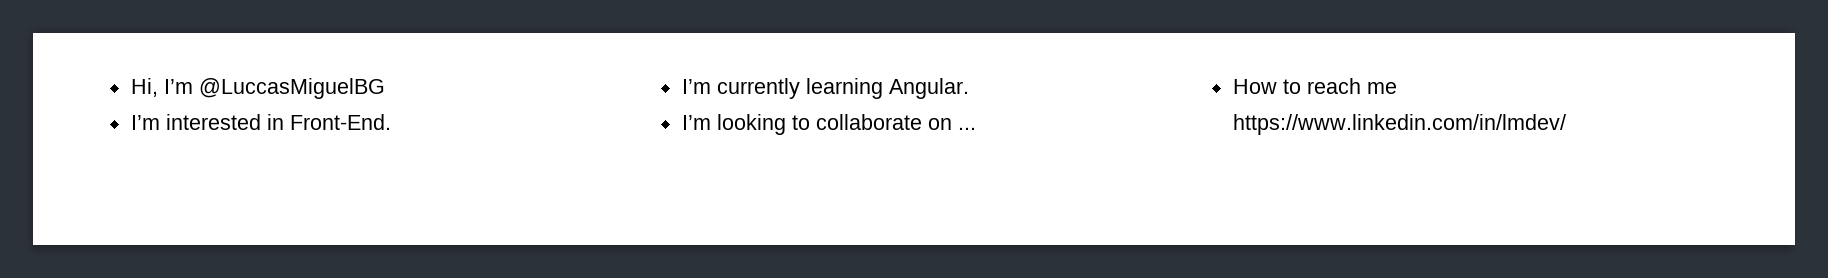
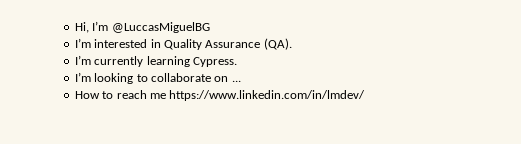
- I’m interested in Front-End.
+ I’m interested in Quality Assurance (QA).
- I’m currently learning Angular.
+ I’m currently learning Cypress.

